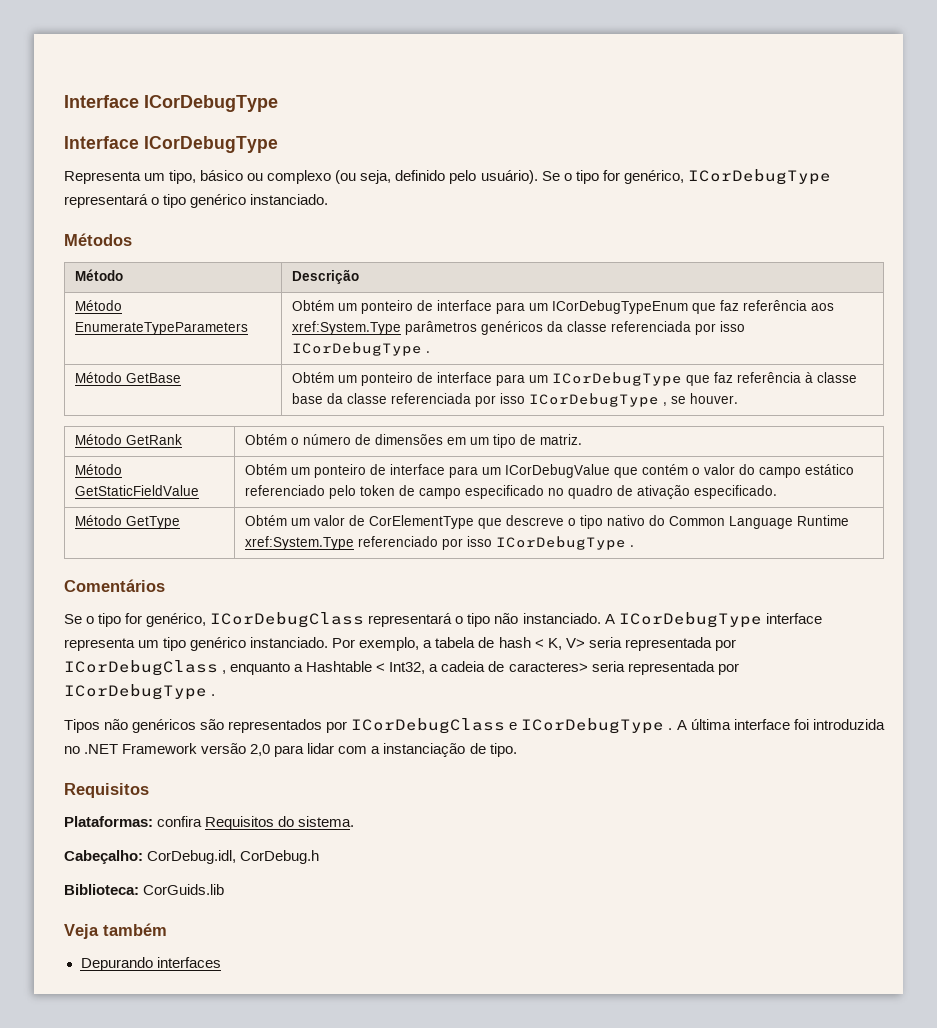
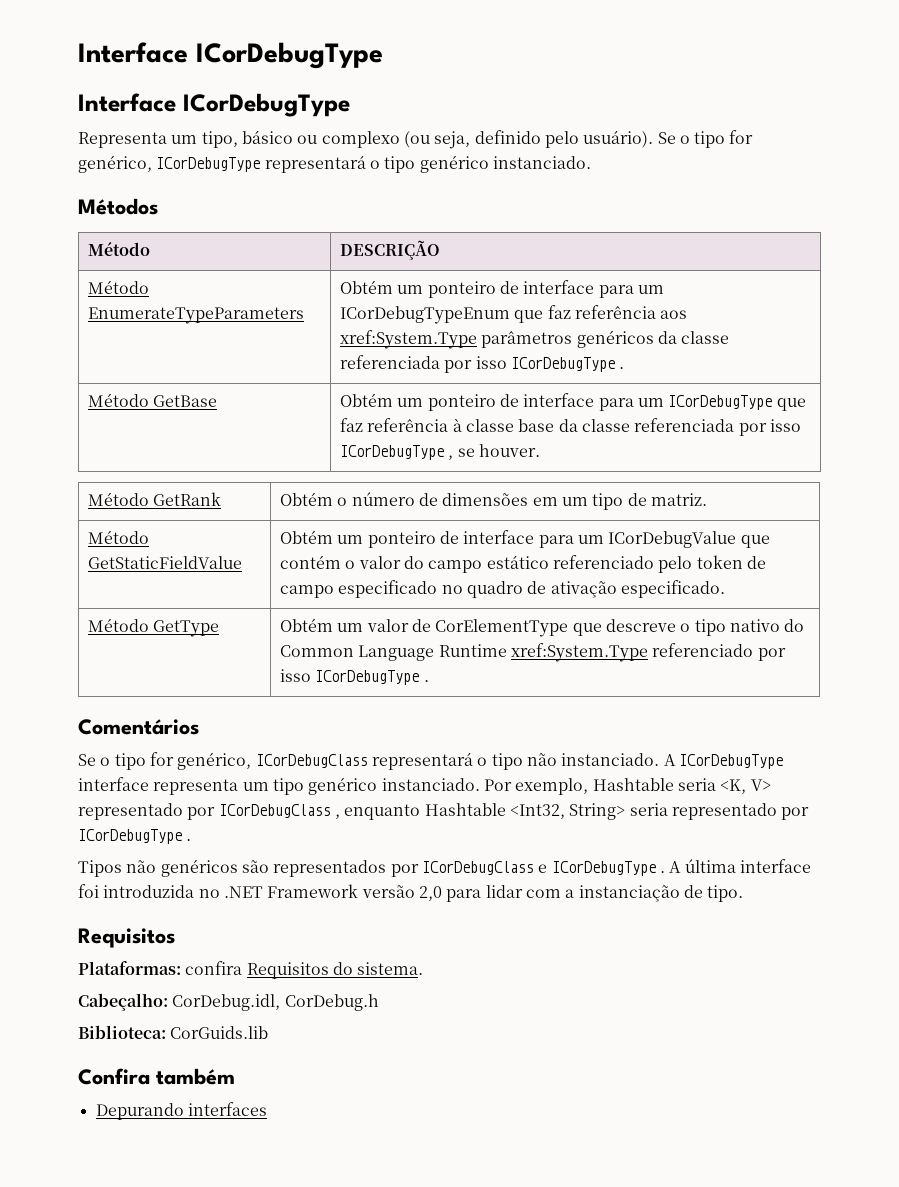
- Método | Descrição
+ Método | DESCRIÇÃO
- Por exemplo, a tabela de hash < K, V> seria representada por ICorDebugClass , enquanto a Hashtable < Int32, a cadeia de caracteres> seria representada por ICorDebugType .
+ Por exemplo, Hashtable seria <K, V> representado por ICorDebugClass , enquanto Hashtable <Int32, String> seria representado por ICorDebugType .
- Veja também
+ Confira também

